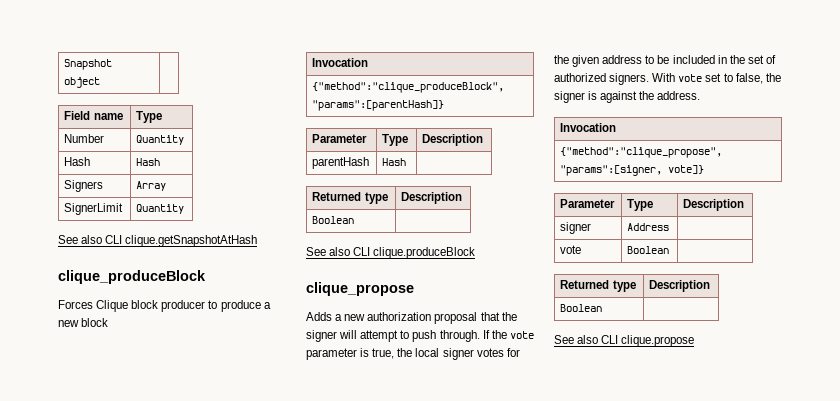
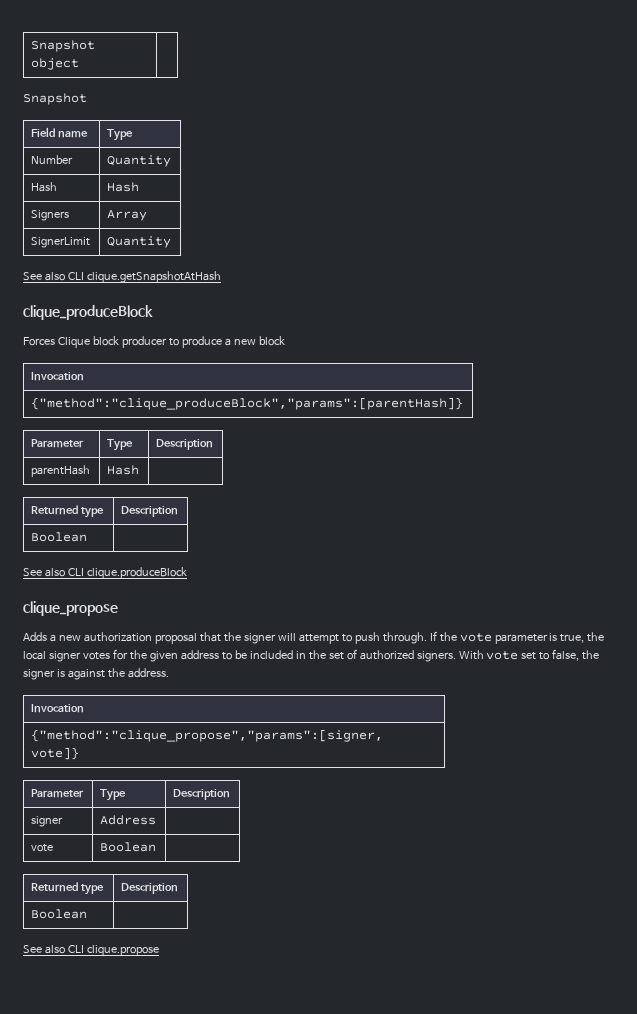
  Snapshot object |
+ Snapshot

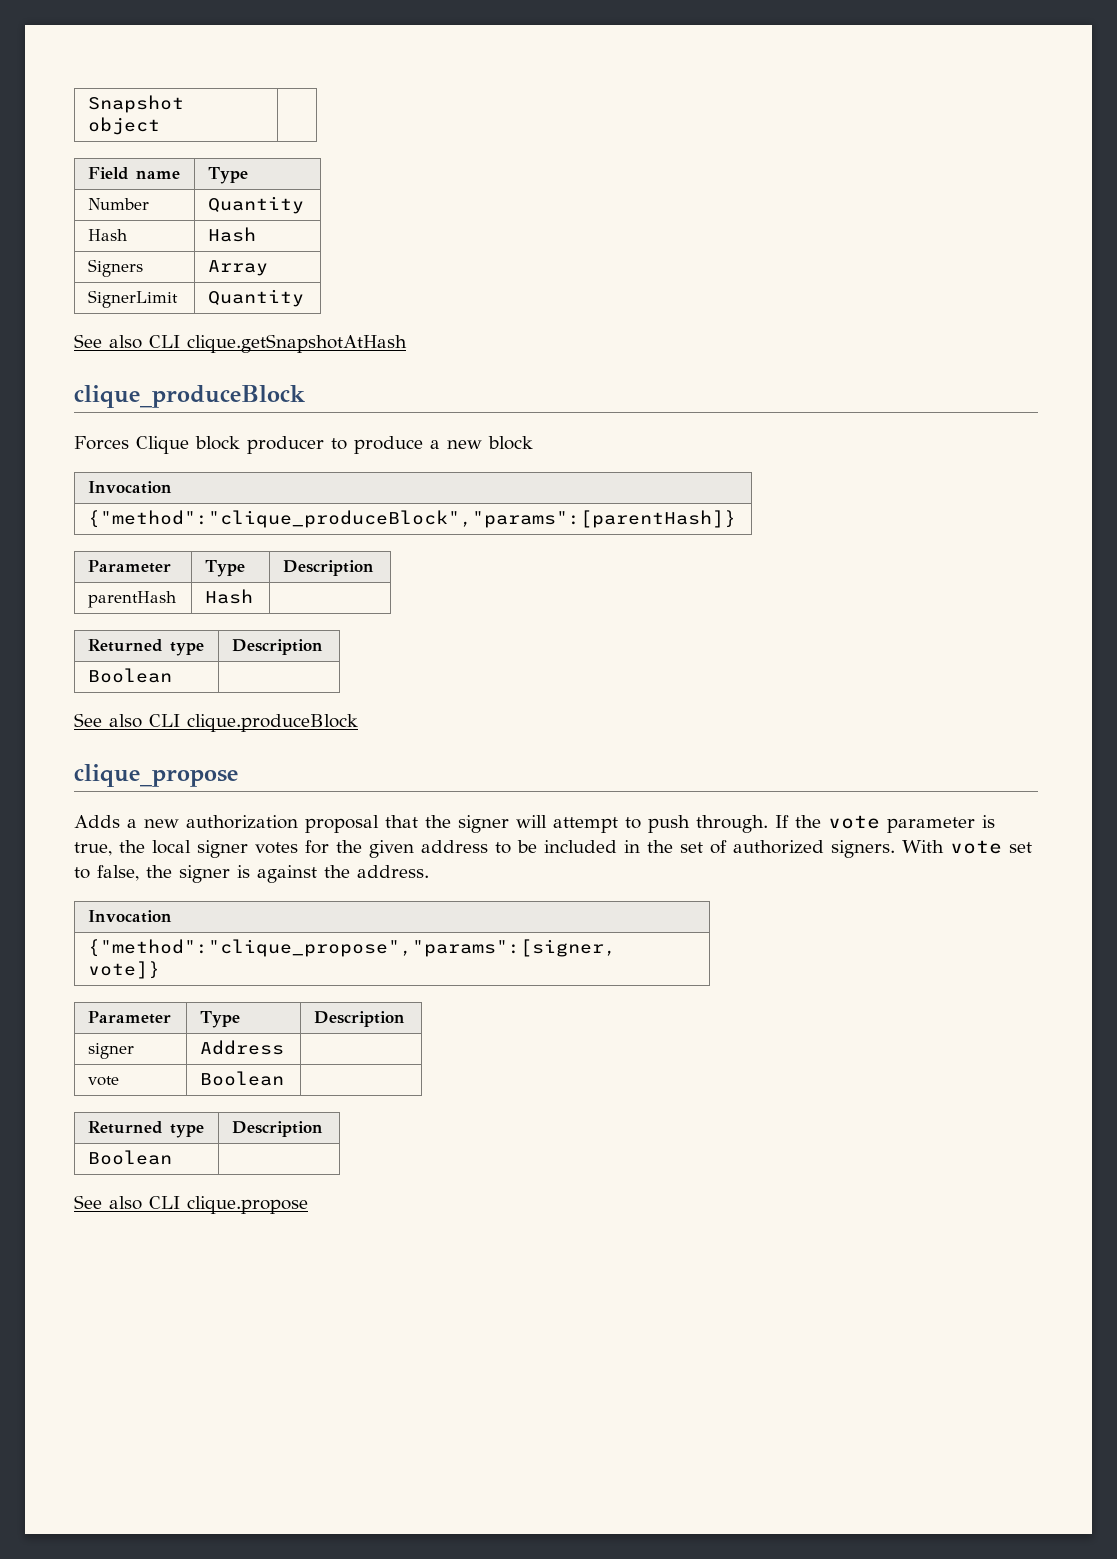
  Snapshot object |
- Snapshot

